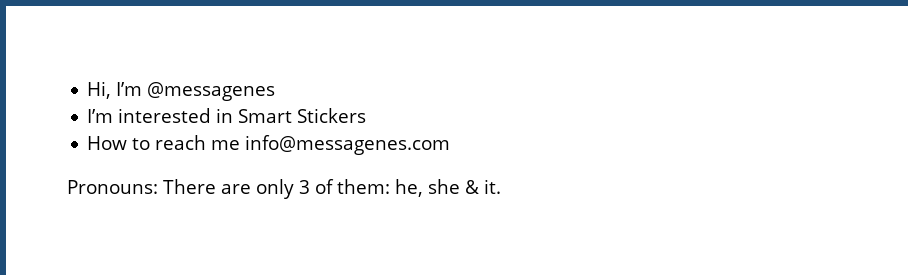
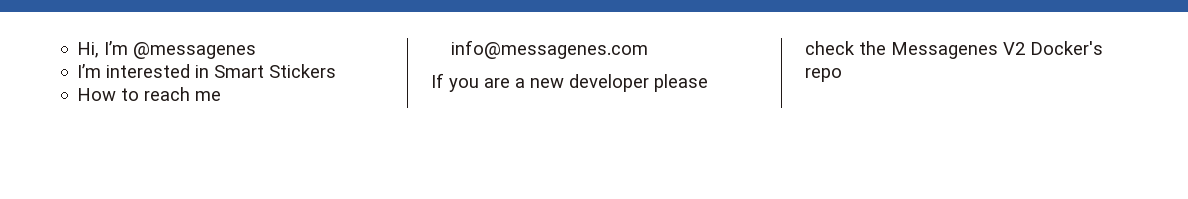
- Pronouns: There are only 3 of them: he, she & it.
+ If you are a new developer please check the Messagenes V2 Docker's repo

